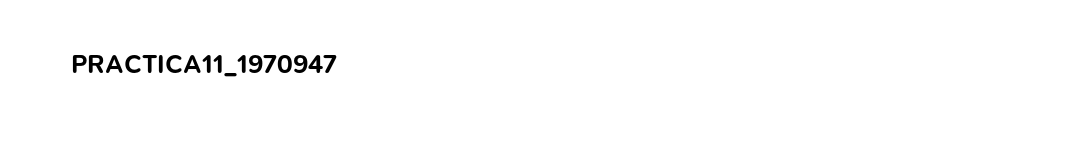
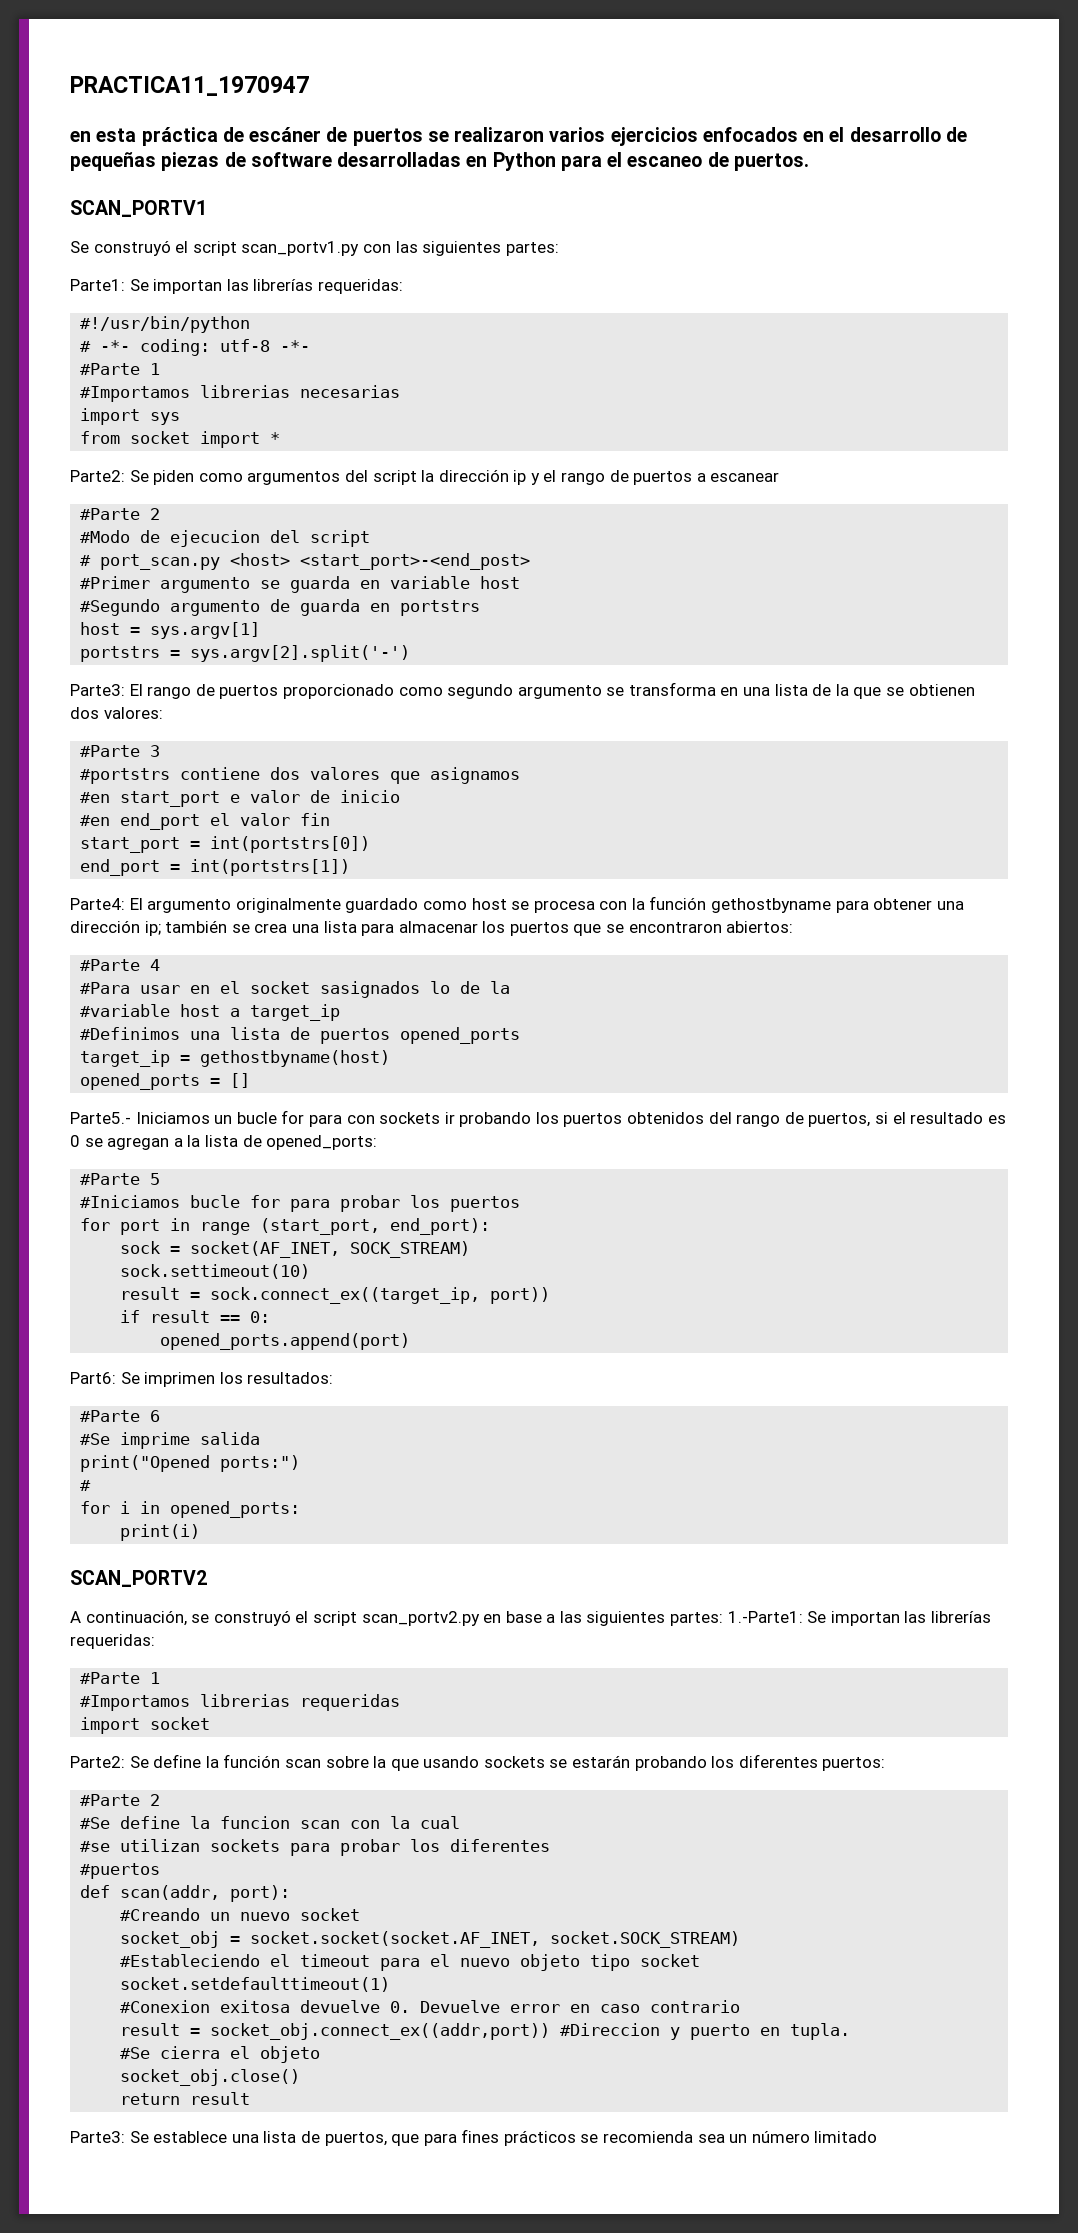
+ en esta práctica de escáner de puertos se realizaron varios ejercicios enfocados en el desarrollo de pequeñas piezas de software desarrolladas en Python para el escaneo de puertos.
+ SCAN_PORTV1
+ Se construyó el script scan_portv1.py con las siguientes partes:
+ Parte1: Se importan las librerías requeridas:
+ #!/usr/bin/python
+ # -*- coding: utf-8 -*-
+ #Parte 1
+ #Importamos librerias necesarias
+ import sys
+ from socket import *
+ Parte2: Se piden como argumentos del script la dirección ip y el rango de puertos a escanear
+ #Parte 2
+ #Modo de ejecucion del script
+ # port_scan.py <host> <start_port>-<end_post>
+ #Primer argumento se guarda en variable host
+ #Segundo argumento de guarda en portstrs
+ host = sys.argv[1]
+ portstrs = sys.argv[2].split('-')
+ Parte3: El rango de puertos proporcionado como segundo argumento se transforma en una lista de la que se obtienen dos valores:
+ #Parte 3
+ #portstrs contiene dos valores que asignamos
+ #en start_port e valor de inicio
+ #en end_port el valor fin
+ start_port = int(portstrs[0])
+ end_port = int(portstrs[1])
+ Parte4: El argumento originalmente guardado como host se procesa con la función gethostbyname para obtener una dirección ip; también se crea una lista para almacenar los puertos que se encontraron abiertos:
+ #Parte 4
+ #Para usar en el socket sasignados lo de la
+ #variable host a target_ip
+ #Definimos una lista de puertos opened_ports
+ target_ip = gethostbyname(host)
+ opened_ports = []
+ Parte5.- Iniciamos un bucle for para con sockets ir probando los puertos obtenidos del rango de puertos, si el resultado es 0 se agregan a la lista de opened_ports:
+ #Parte 5
+ #Iniciamos bucle for para probar los puertos
+ for port in range (start_port, end_port):
+ sock = socket(AF_INET, SOCK_STREAM)
+ sock.settimeout(10)
+ result = sock.connect_ex((target_ip, port))
+ if result == 0:
+ opened_ports.append(port)
+ Part6: Se imprimen los resultados:
+ #Parte 6
+ #Se imprime salida
+ print("Opened ports:")
+ #
+ for i in opened_ports:
+ print(i)
+ SCAN_PORTV2
+ A continuación, se construyó el script scan_portv2.py en base a las siguientes partes: 1.-Parte1: Se importan las librerías requeridas:
+ #Parte 1
+ #Importamos librerias requeridas
+ import socket
+ Parte2: Se define la función scan sobre la que usando sockets se estarán probando los diferentes puertos:
+ #Parte 2
+ #Se define la funcion scan con la cual
+ #se utilizan sockets para probar los diferentes
+ #puertos
+ def scan(addr, port):
+ #Creando un nuevo socket
+ socket_obj = socket.socket(socket.AF_INET, socket.SOCK_STREAM)
+ #Estableciendo el timeout para el nuevo objeto tipo socket
+ socket.setdefaulttimeout(1)
+ #Conexion exitosa devuelve 0. Devuelve error en caso contrario
+ result = socket_obj.connect_ex((addr,port)) #Direccion y puerto en tupla.
+ #Se cierra el objeto
+ socket_obj.close()
+ return result
+ Parte3: Se establece una lista de puertos, que para fines prácticos se recomienda sea un número limitado

